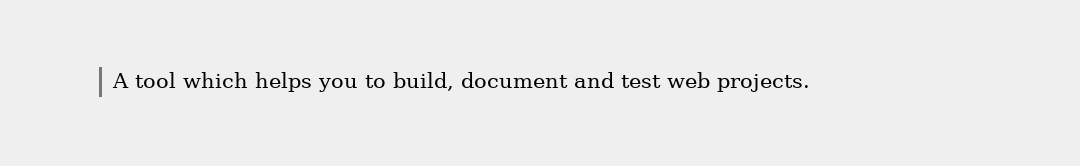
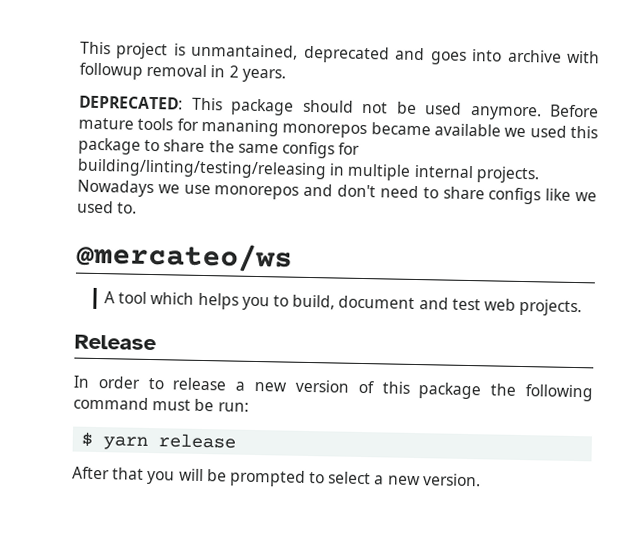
+ This project is unmantained, deprecated and goes into archive with followup removal in 2 years.
+ DEPRECATED: This package should not be used anymore. Before mature tools for mananing monorepos became available we used this package to share the same configs for building/linting/testing/releasing in multiple internal projects. Nowadays we use monorepos and don't need to share configs like we used to.
+ @mercateo/ws
+ Release
+ In order to release a new version of this package the following command must be run:
+ $ yarn release
+ After that you will be prompted to select a new version.

